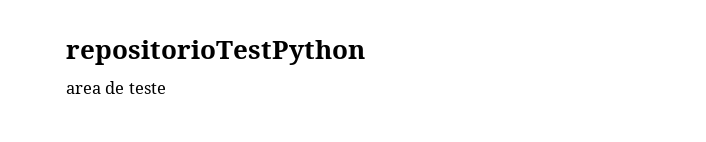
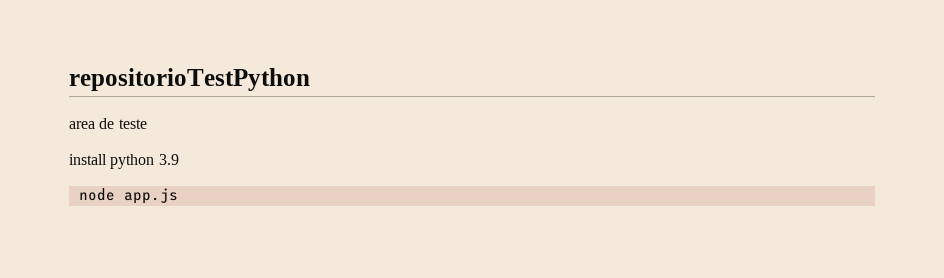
+ install python 3.9
+ node app.js

